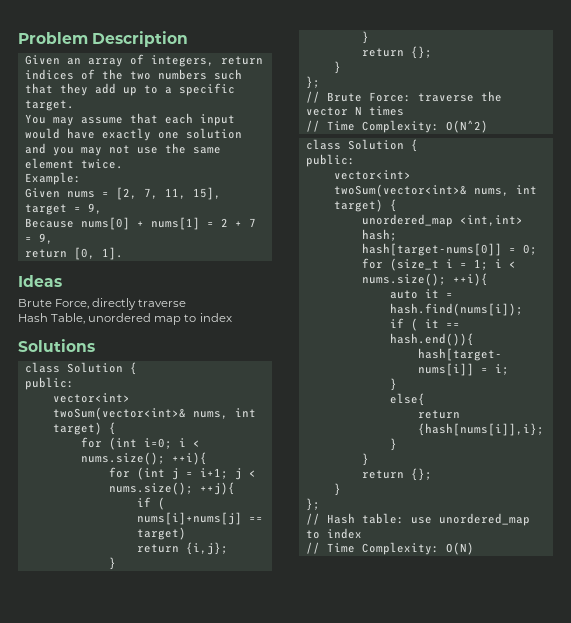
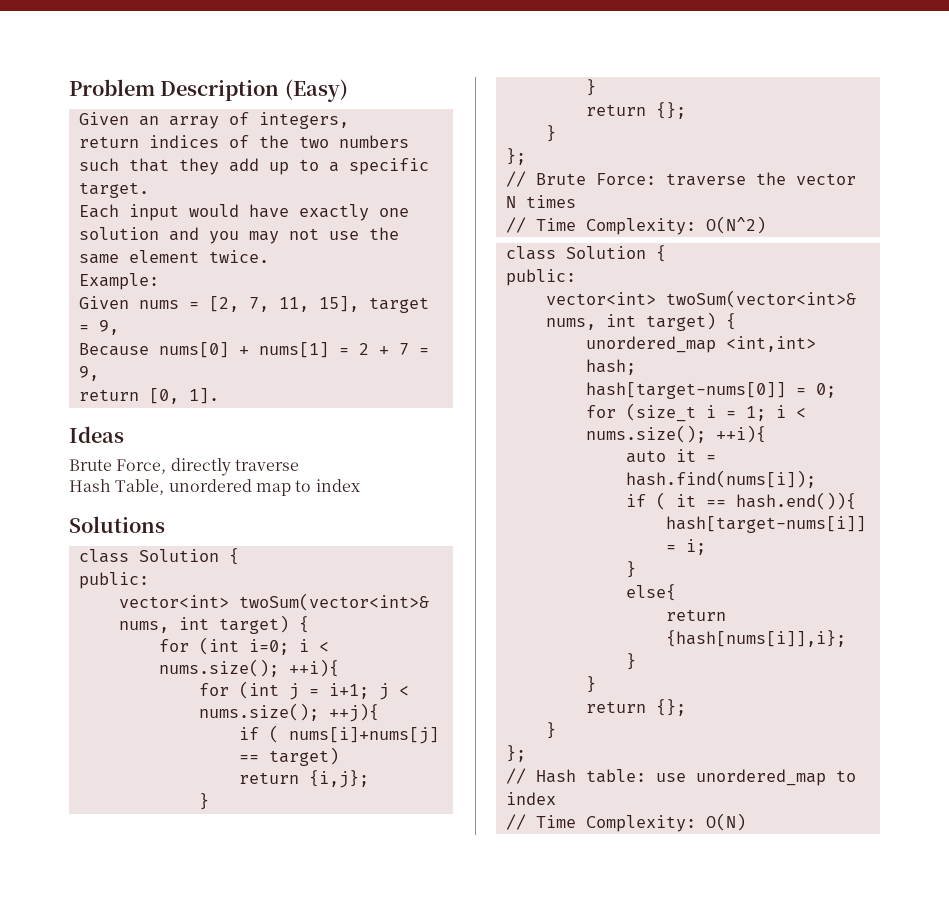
- Problem Description
+ Problem Description (Easy)
- Given an array of integers, return indices of the two numbers such that they add up to a specific target.
+ Given an array of integers,
+ return indices of the two numbers such that they add up to a specific target.
- You may assume that each input would have exactly one solution and you may not use the same element twice.
+ Each input would have exactly one solution and you may not use the same element twice.

